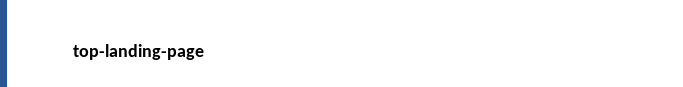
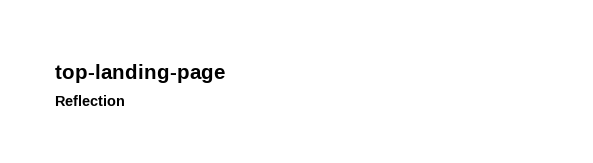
+ Reflection

